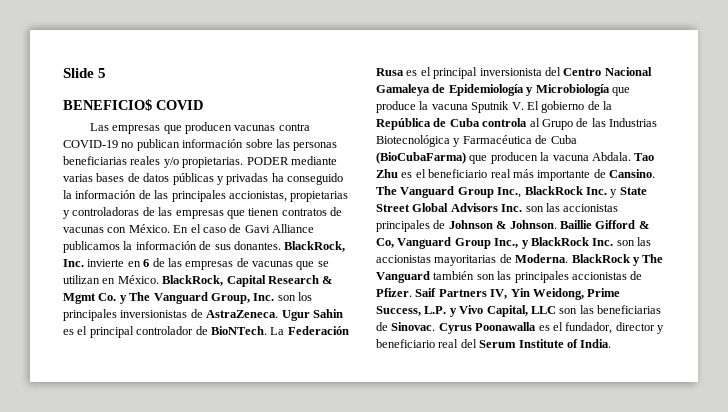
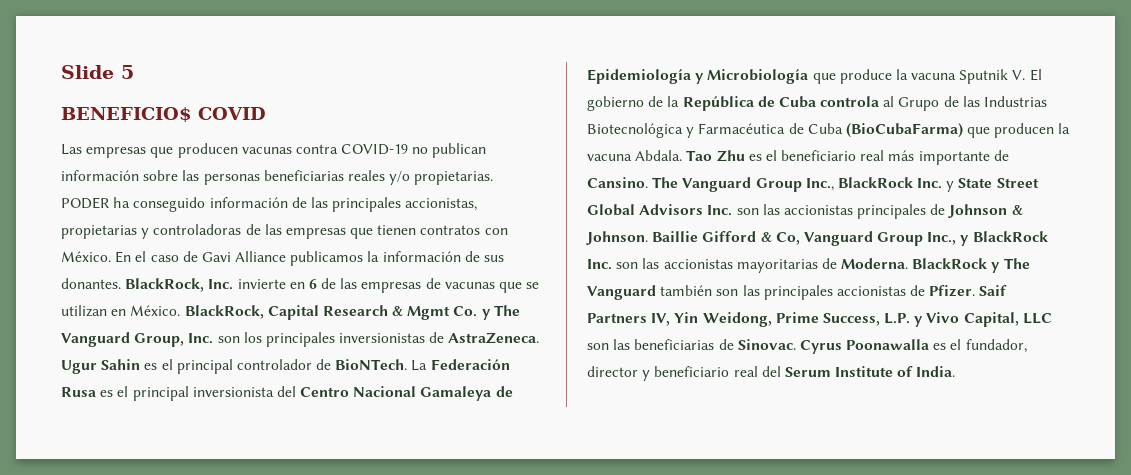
- PODER mediante varias bases de datos públicas y privadas ha conseguido la información de las principales accionistas, propietarias y controladoras de las empresas que tienen contratos de vacunas con México.
+ PODER ha conseguido información de las principales accionistas, propietarias y controladoras de las empresas que tienen contratos con México.

